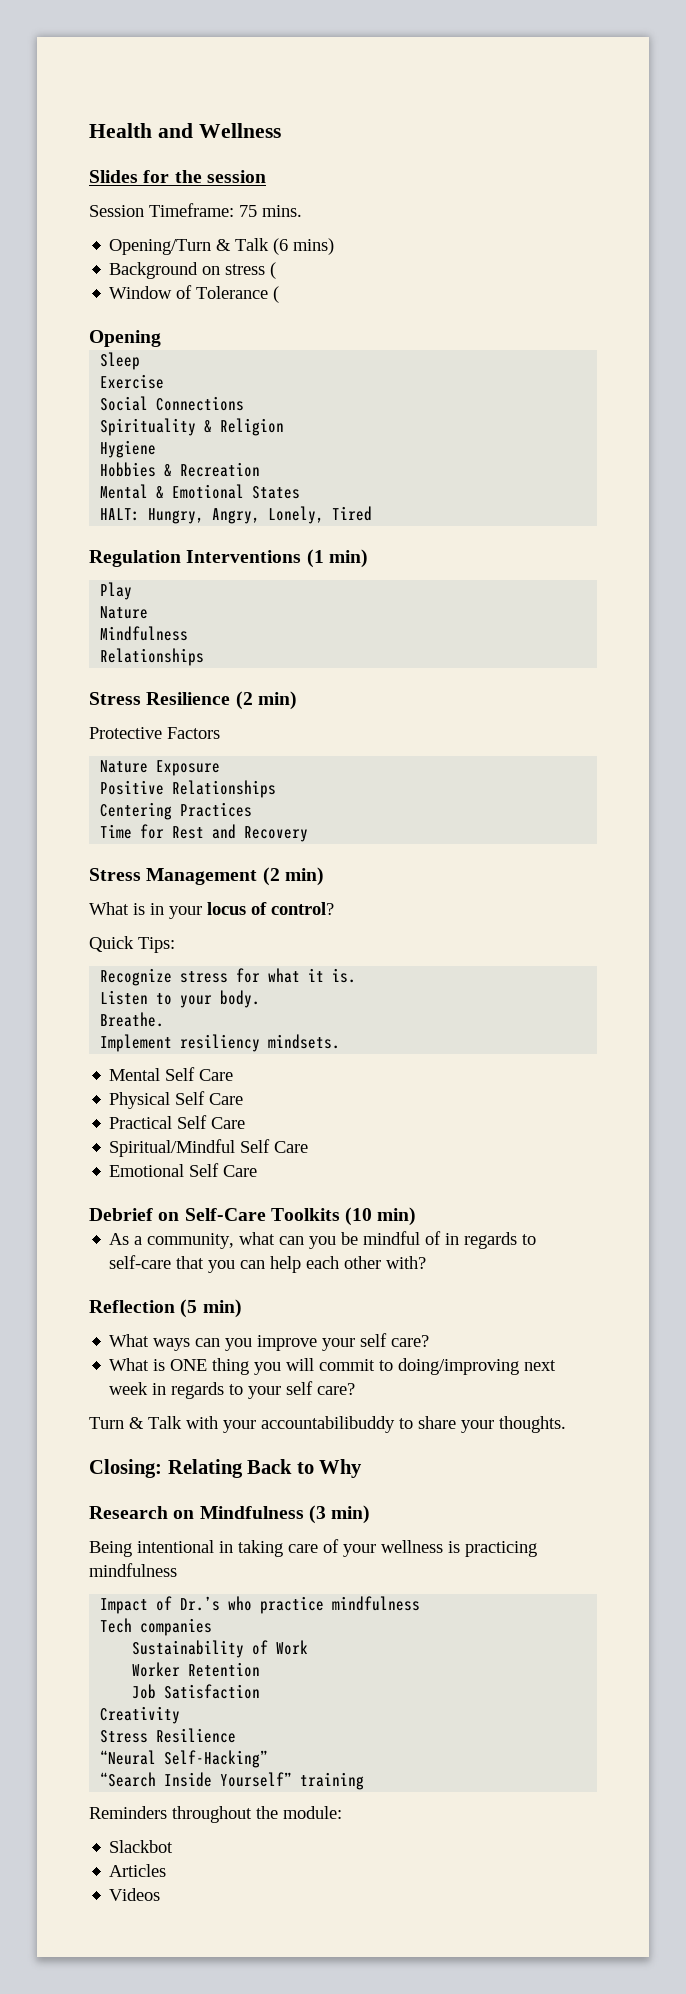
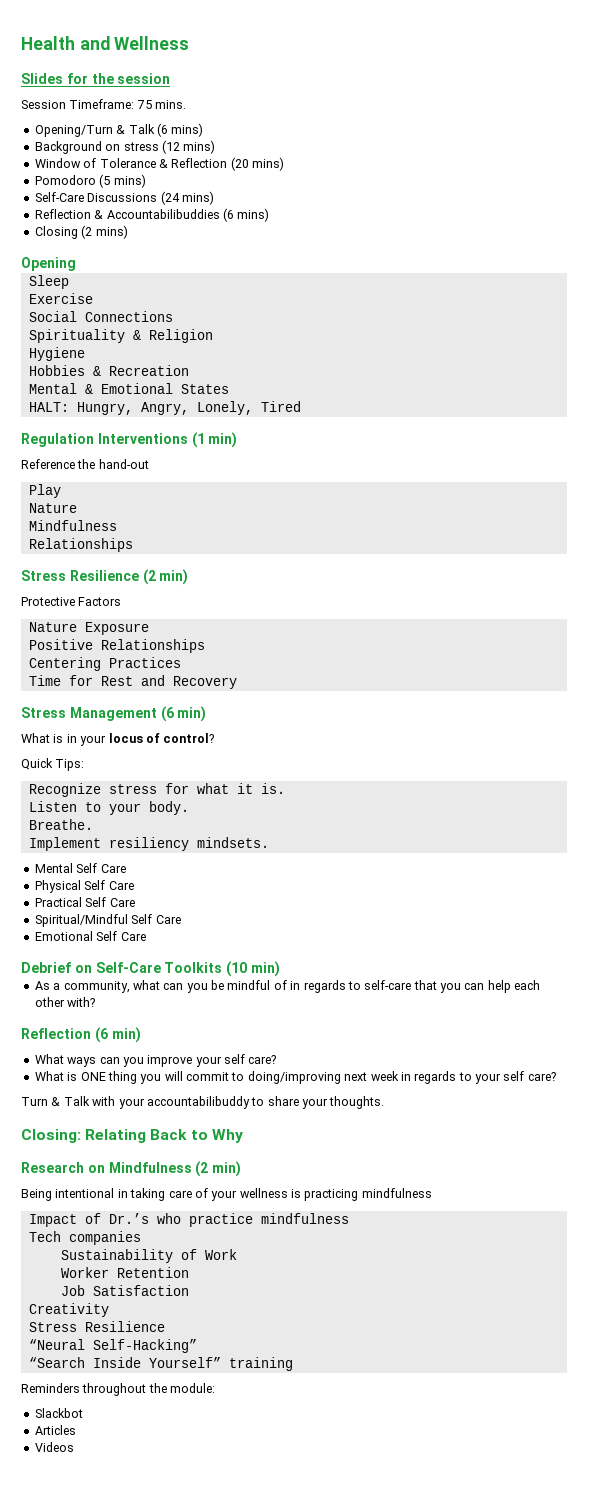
- Background on stress (
+ Background on stress (12 mins)
- Window of Tolerance (
+ Window of Tolerance & Reflection (20 mins)
+ Pomodoro (5 mins)
+ Self-Care Discussions (24 mins)
+ Reflection & Accountabilibuddies (6 mins)
+ Closing (2 mins)
+ Reference the hand-out
- Stress Management (2 min)
+ Stress Management (6 min)
- Reflection (5 min)
+ Reflection (6 min)
- Research on Mindfulness (3 min)
+ Research on Mindfulness (2 min)

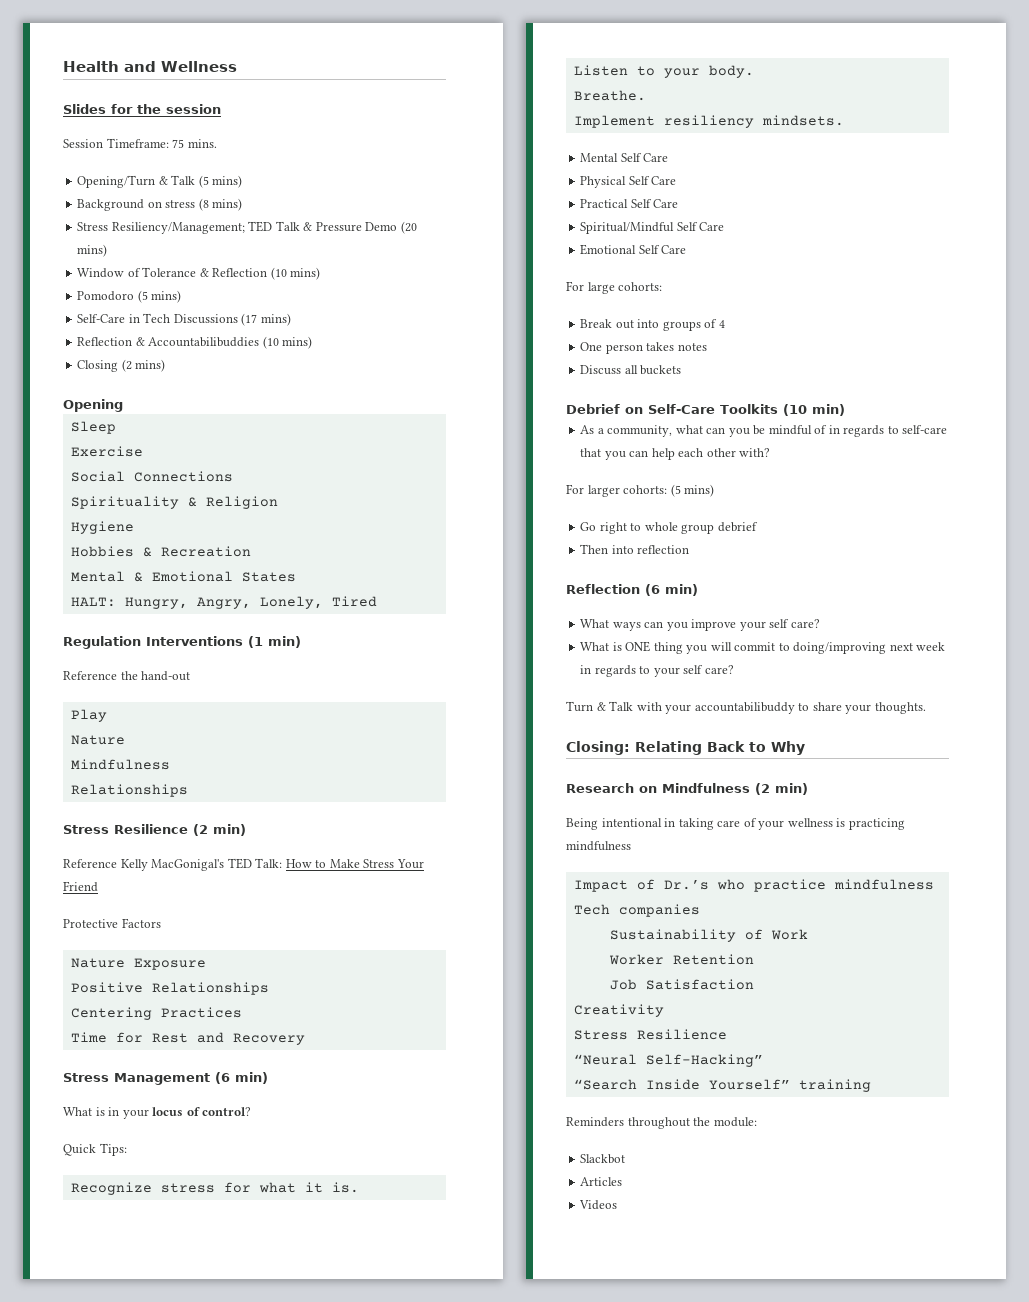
- Opening/Turn & Talk (6 mins)
+ Opening/Turn & Talk (5 mins)
- Background on stress (12 mins)
+ Background on stress (8 mins)
+ Stress Resiliency/Management; TED Talk & Pressure Demo (20 mins)
- Window of Tolerance & Reflection (20 mins)
+ Window of Tolerance & Reflection (10 mins)
- Self-Care Discussions (24 mins)
+ Self-Care in Tech Discussions (17 mins)
- Reflection & Accountabilibuddies (6 mins)
+ Reflection & Accountabilibuddies (10 mins)
+ Reference Kelly MacGonigal's TED Talk: How to Make Stress Your Friend
+ For large cohorts:
+ Break out into groups of 4
+ One person takes notes
+ Discuss all buckets
+ For larger cohorts: (5 mins)
+ Go right to whole group debrief
+ Then into reflection

